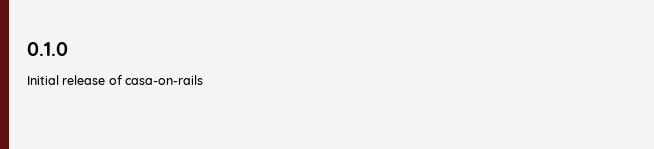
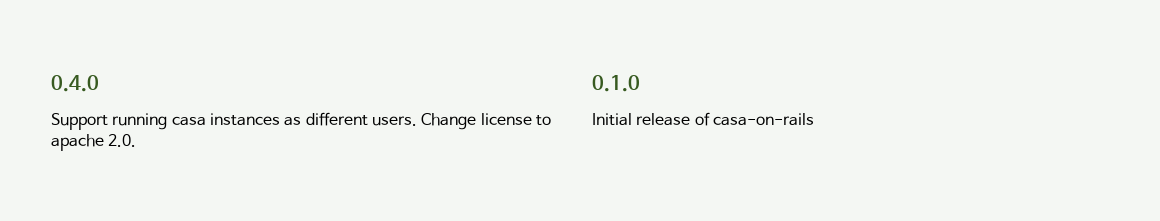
+ 0.4.0
+ Support running casa instances as different users. Change license to apache 2.0.

